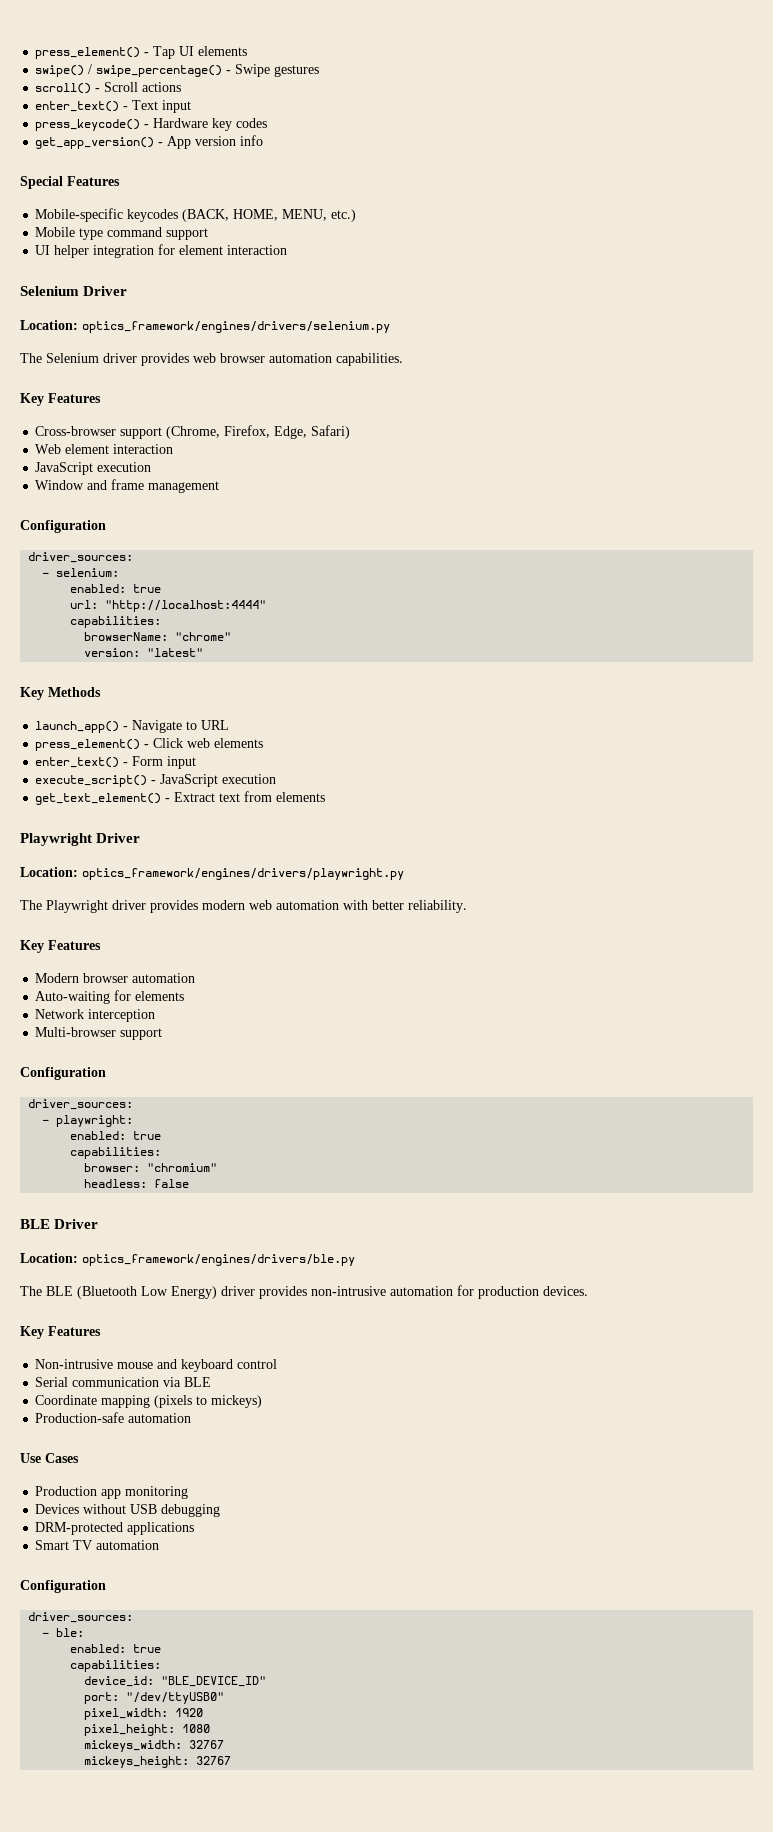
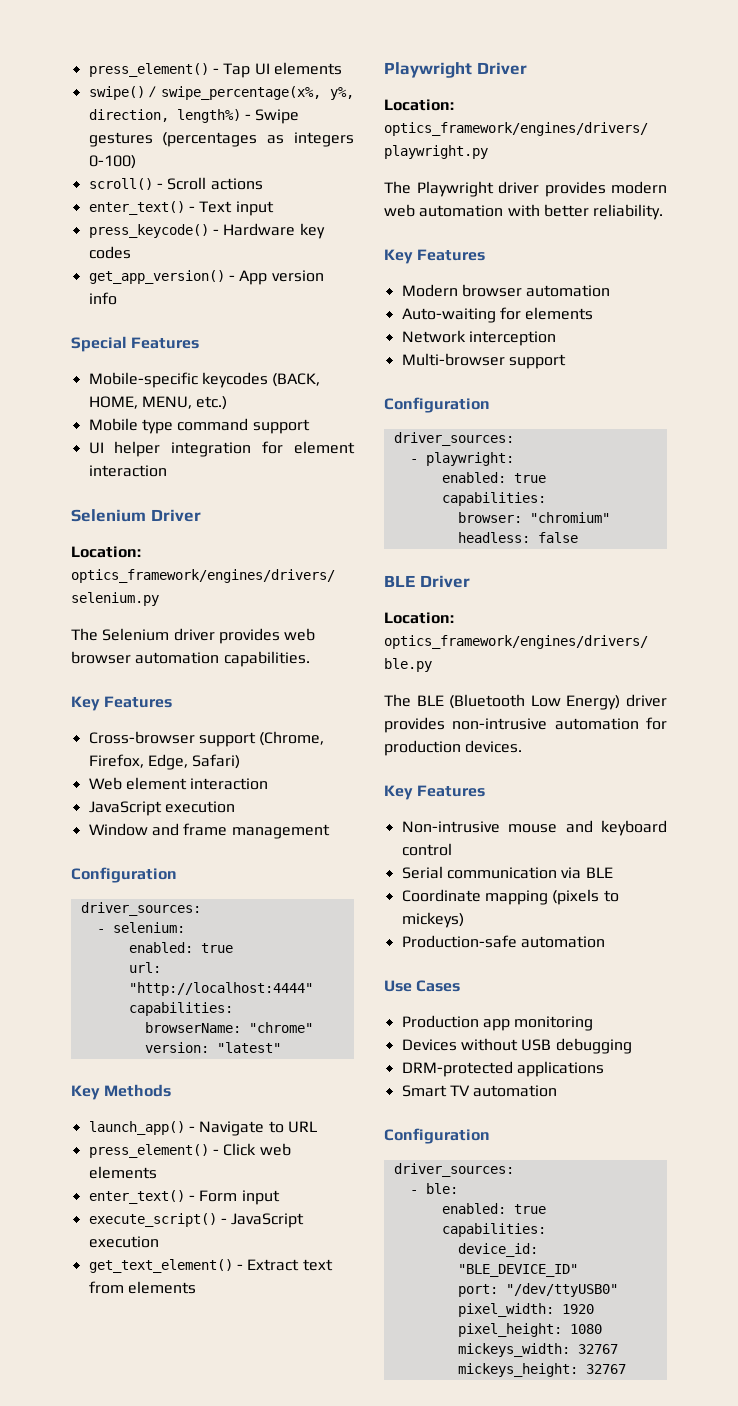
- swipe() / swipe_percentage() - Swipe gestures
+ swipe() / swipe_percentage(x%, y%, direction, length%) - Swipe gestures (percentages as integers 0-100)

